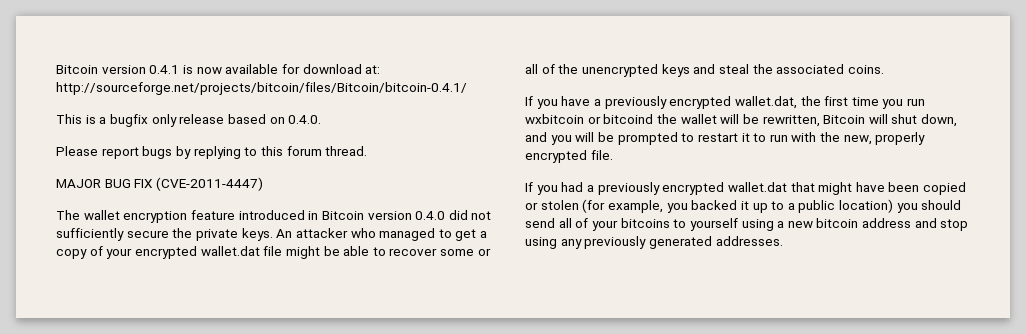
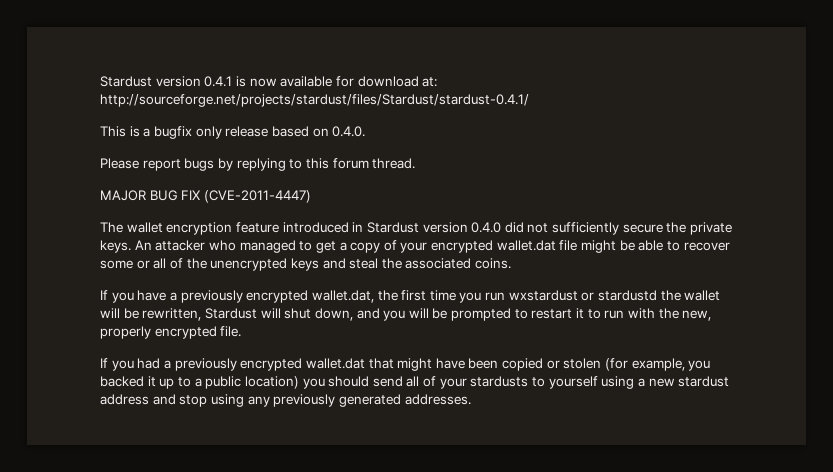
- Bitcoin version 0.4.1 is now available for download at: http://sourceforge.net/projects/bitcoin/files/Bitcoin/bitcoin-0.4.1/
+ Stardust version 0.4.1 is now available for download at: http://sourceforge.net/projects/stardust/files/Stardust/stardust-0.4.1/
- The wallet encryption feature introduced in Bitcoin version 0.4.0 did not sufficiently secure the private keys.
+ The wallet encryption feature introduced in Stardust version 0.4.0 did not sufficiently secure the private keys.
- If you have a previously encrypted wallet.dat, the first time you run wxbitcoin or bitcoind the wallet will be rewritten, Bitcoin will shut down, and you will be prompted to restart it to run with the new, properly encrypted file.
+ If you have a previously encrypted wallet.dat, the first time you run wxstardust or stardustd the wallet will be rewritten, Stardust will shut down, and you will be prompted to restart it to run with the new, properly encrypted file.
- If you had a previously encrypted wallet.dat that might have been copied or stolen (for example, you backed it up to a public location) you should send all of your bitcoins to yourself using a new bitcoin address and stop using any previously generated addresses.
+ If you had a previously encrypted wallet.dat that might have been copied or stolen (for example, you backed it up to a public location) you should send all of your stardusts to yourself using a new stardust address and stop using any previously generated addresses.

